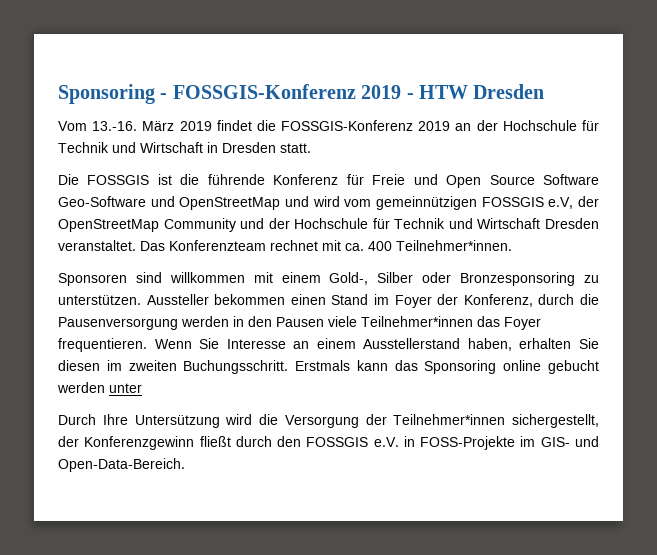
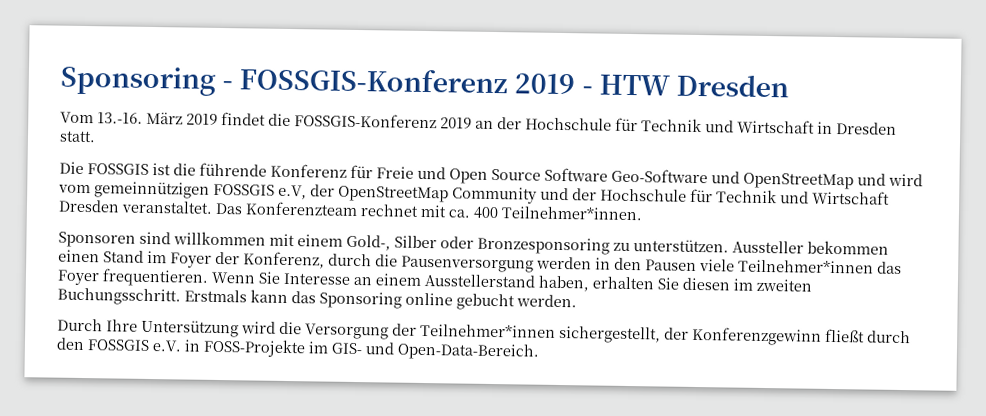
- Erstmals kann das Sponsoring online gebucht werden unter
+ Erstmals kann das Sponsoring online gebucht werden.

